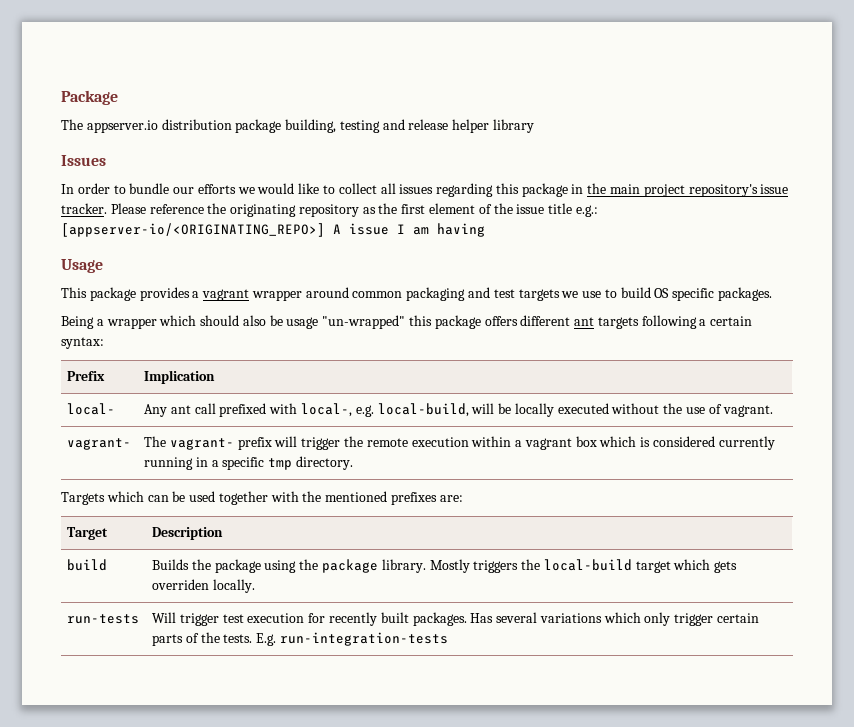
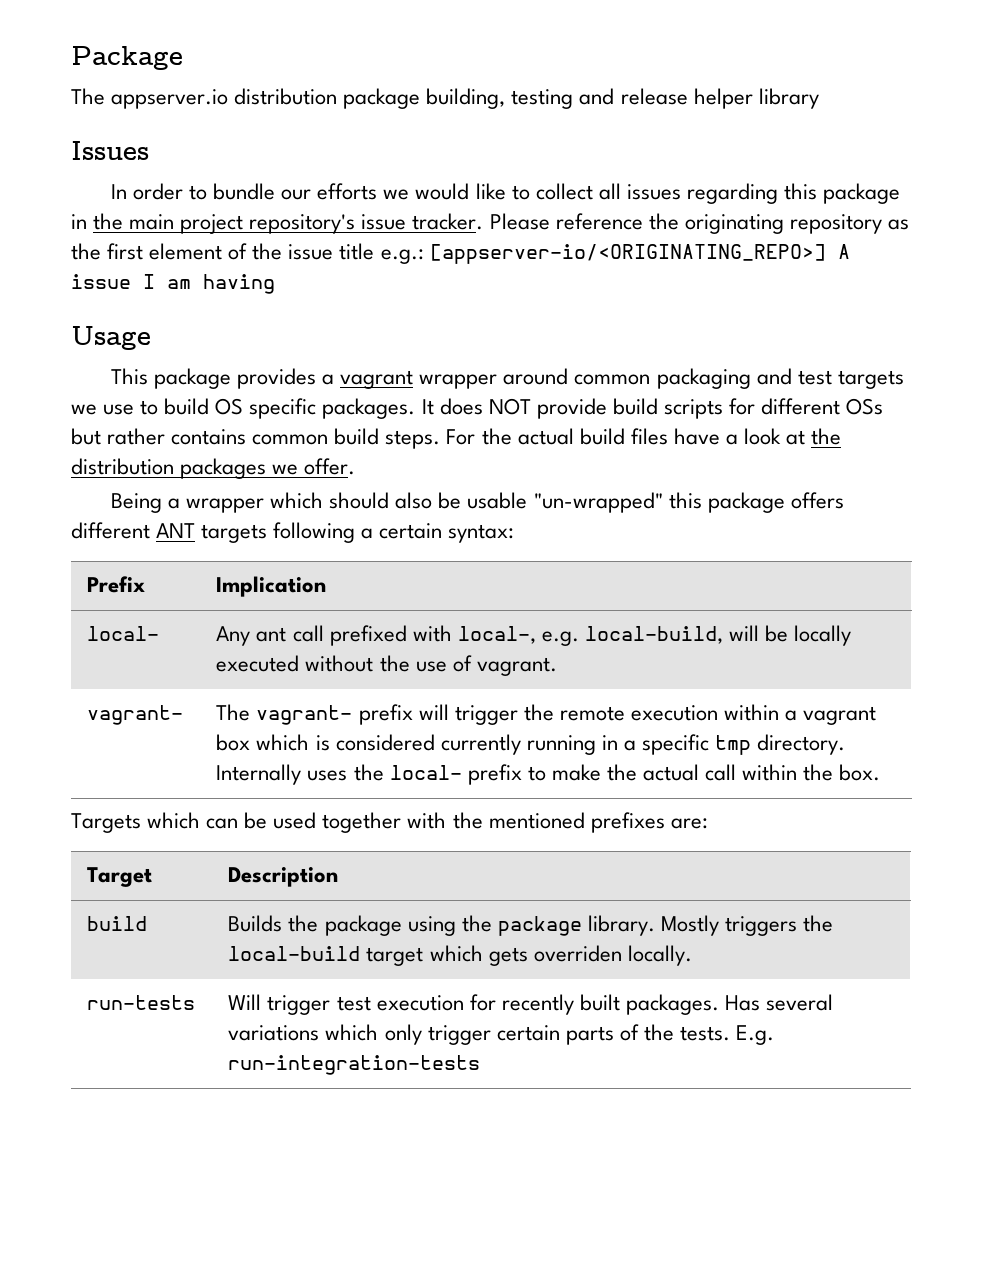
+ It does NOT provide build scripts for different OSs but rather contains common build steps. For the actual build files have a look at the distribution packages we offer.
- Being a wrapper which should also be usage "un-wrapped" this package offers different ant targets following a certain syntax:
+ Being a wrapper which should also be usable "un-wrapped" this package offers different ANT targets following a certain syntax:
- vagrant- | The vagrant- prefix will trigger the remote execution within a vagrant box which is considered currently running in a specific tmp directory.
+ vagrant- | The vagrant- prefix will trigger the remote execution within a vagrant box which is considered currently running in a specific tmp directory. Internally uses the local- prefix to make the actual call within the box.

